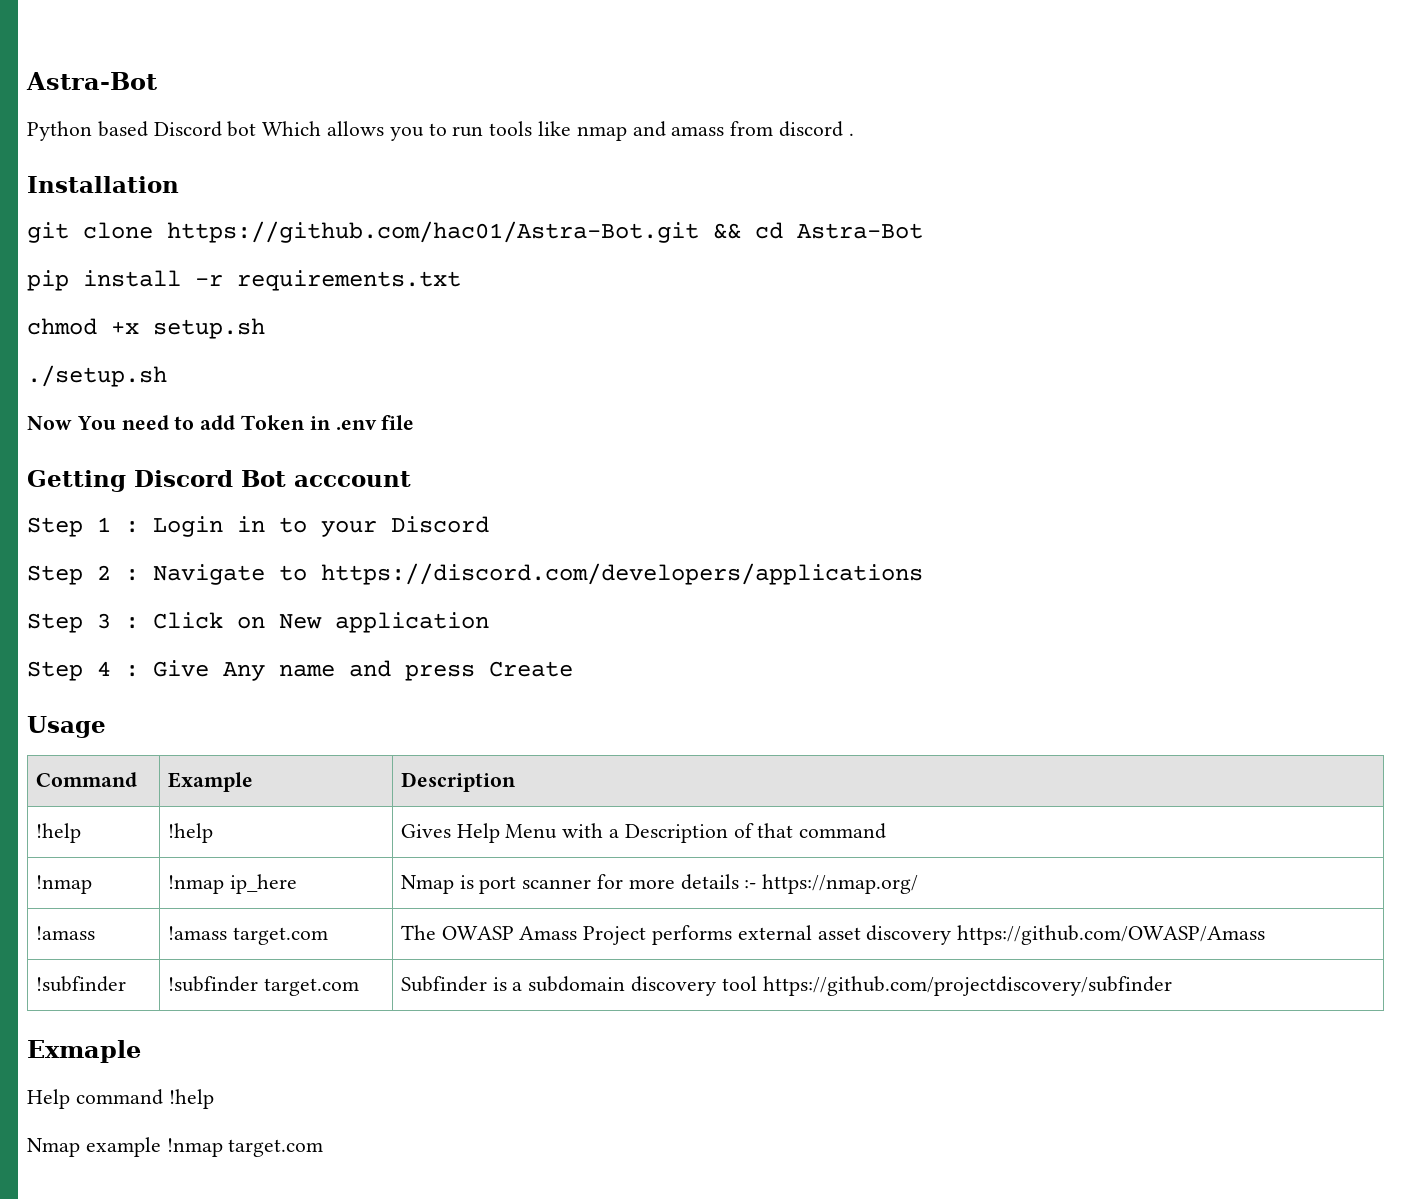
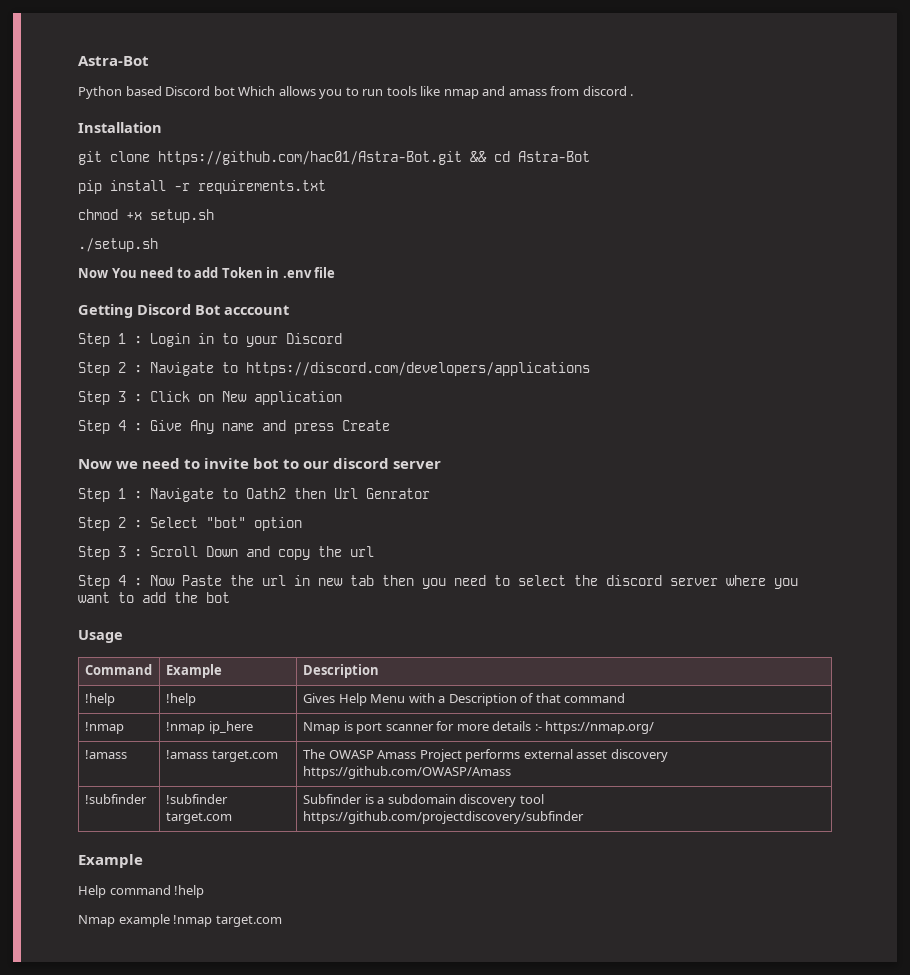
+ Now we need to invite bot to our discord server
+ Step 1 : Navigate to Oath2 then Url Genrator
+ Step 2 : Select "bot" option
+ Step 3 : Scroll Down and copy the url
+ Step 4 : Now Paste the url in new tab then you need to select the discord server where you want to add the bot
  !subfinder | !subfinder target.com | Subfinder is a subdomain discovery tool https://github.com/projectdiscovery/subfinder
- Exmaple
+ Example

